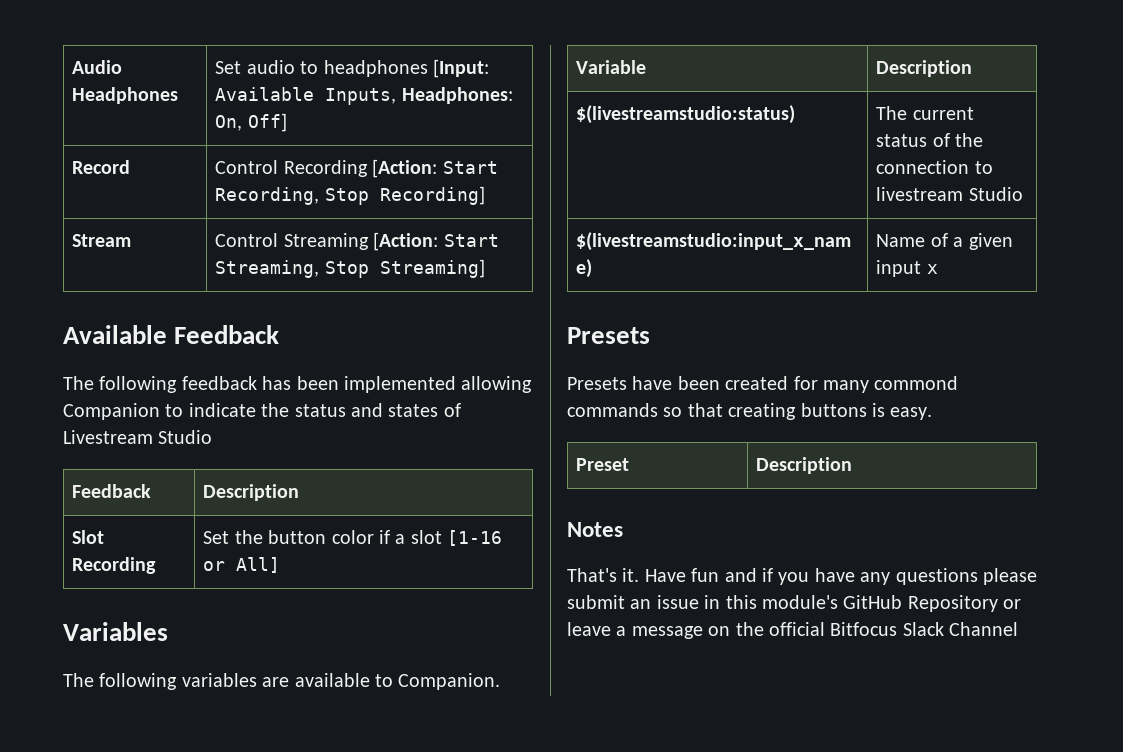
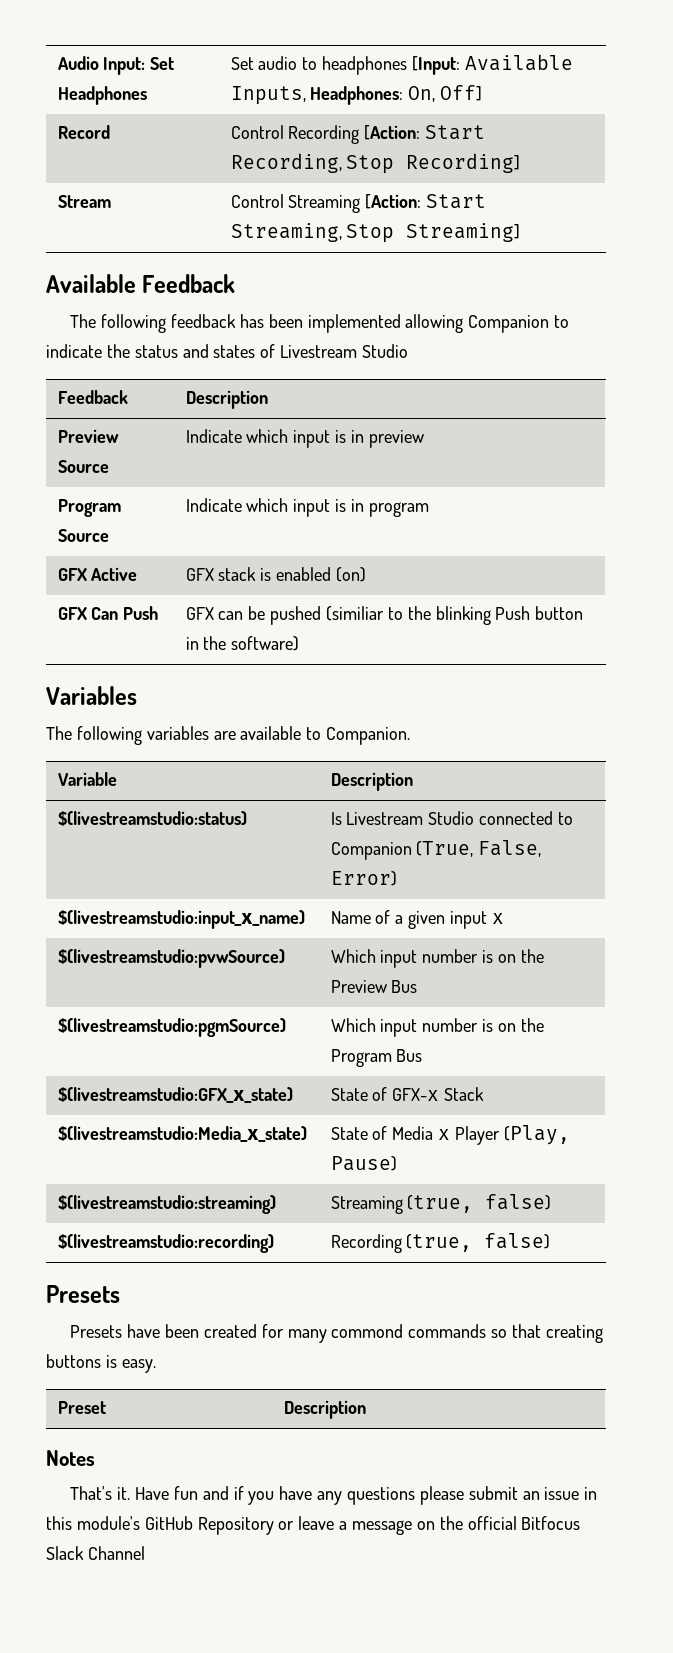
- Audio Headphones | Set audio to headphones [Input: Available Inputs, Headphones: On, Off]
+ Audio Input: Set Headphones | Set audio to headphones [Input: Available Inputs, Headphones: On, Off]
- Slot Recording | Set the button color if a slot [1-16 or All]
+ Preview Source | Indicate which input is in preview
+ Program Source | Indicate which input is in program
+ GFX Active | GFX stack is enabled (on)
+ GFX Can Push | GFX can be pushed (similiar to the blinking Push button in the software)
- $(livestreamstudio:status) | The current status of the connection to livestream Studio
+ $(livestreamstudio:status) | Is Livestream Studio connected to Companion (True, False, Error)
+ $(livestreamstudio:pvwSource) | Which input number is on the Preview Bus
+ $(livestreamstudio:pgmSource) | Which input number is on the Program Bus
+ $(livestreamstudio:GFX_x_state) | State of GFX-x Stack
+ $(livestreamstudio:Media_x_state) | State of Media x Player (Play, Pause)
+ $(livestreamstudio:streaming) | Streaming (true, false)
+ $(livestreamstudio:recording) | Recording (true, false)

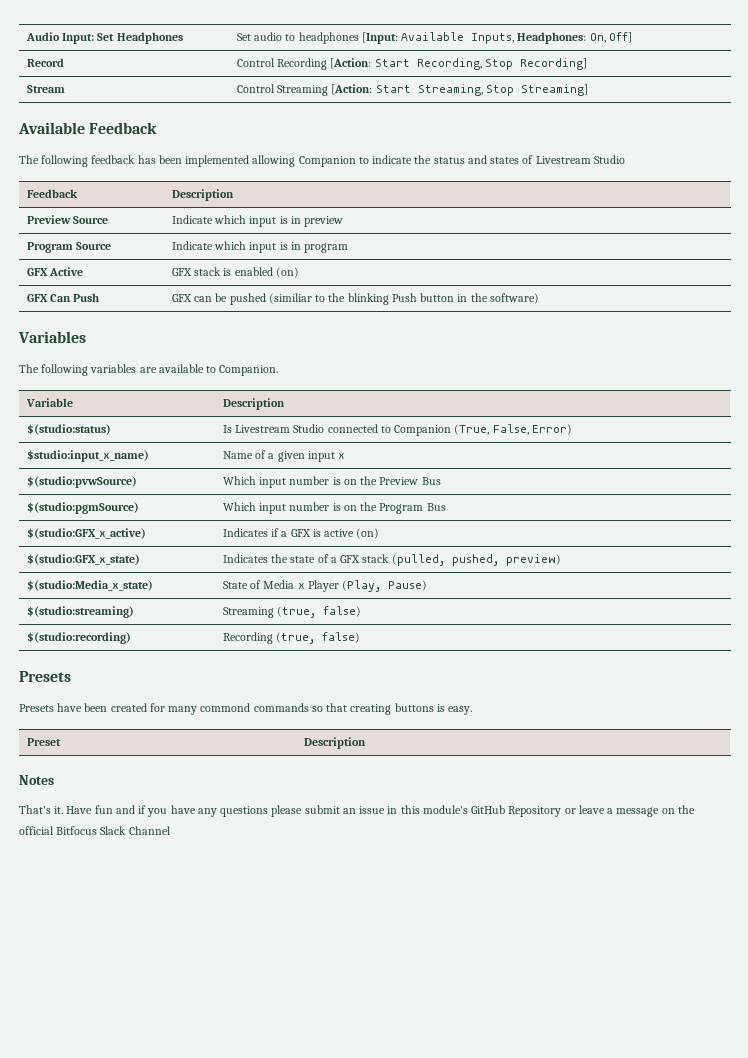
- $(livestreamstudio:status) | Is Livestream Studio connected to Companion (True, False, Error)
+ $(studio:status) | Is Livestream Studio connected to Companion (True, False, Error)
- $(livestreamstudio:input_x_name) | Name of a given input x
+ $studio:input_x_name) | Name of a given input x
- $(livestreamstudio:pvwSource) | Which input number is on the Preview Bus
+ $(studio:pvwSource) | Which input number is on the Preview Bus
- $(livestreamstudio:pgmSource) | Which input number is on the Program Bus
+ $(studio:pgmSource) | Which input number is on the Program Bus
- $(livestreamstudio:GFX_x_state) | State of GFX-x Stack
- $(livestreamstudio:Media_x_state) | State of Media x Player (Play, Pause)
+ $(studio:GFX_x_active) | Indicates if a GFX is active (on)
+ $(studio:GFX_x_state) | Indicates the state of a GFX stack (pulled, pushed, preview)
+ $(studio:Media_x_state) | State of Media x Player (Play, Pause)
- $(livestreamstudio:streaming) | Streaming (true, false)
+ $(studio:streaming) | Streaming (true, false)
- $(livestreamstudio:recording) | Recording (true, false)
+ $(studio:recording) | Recording (true, false)

